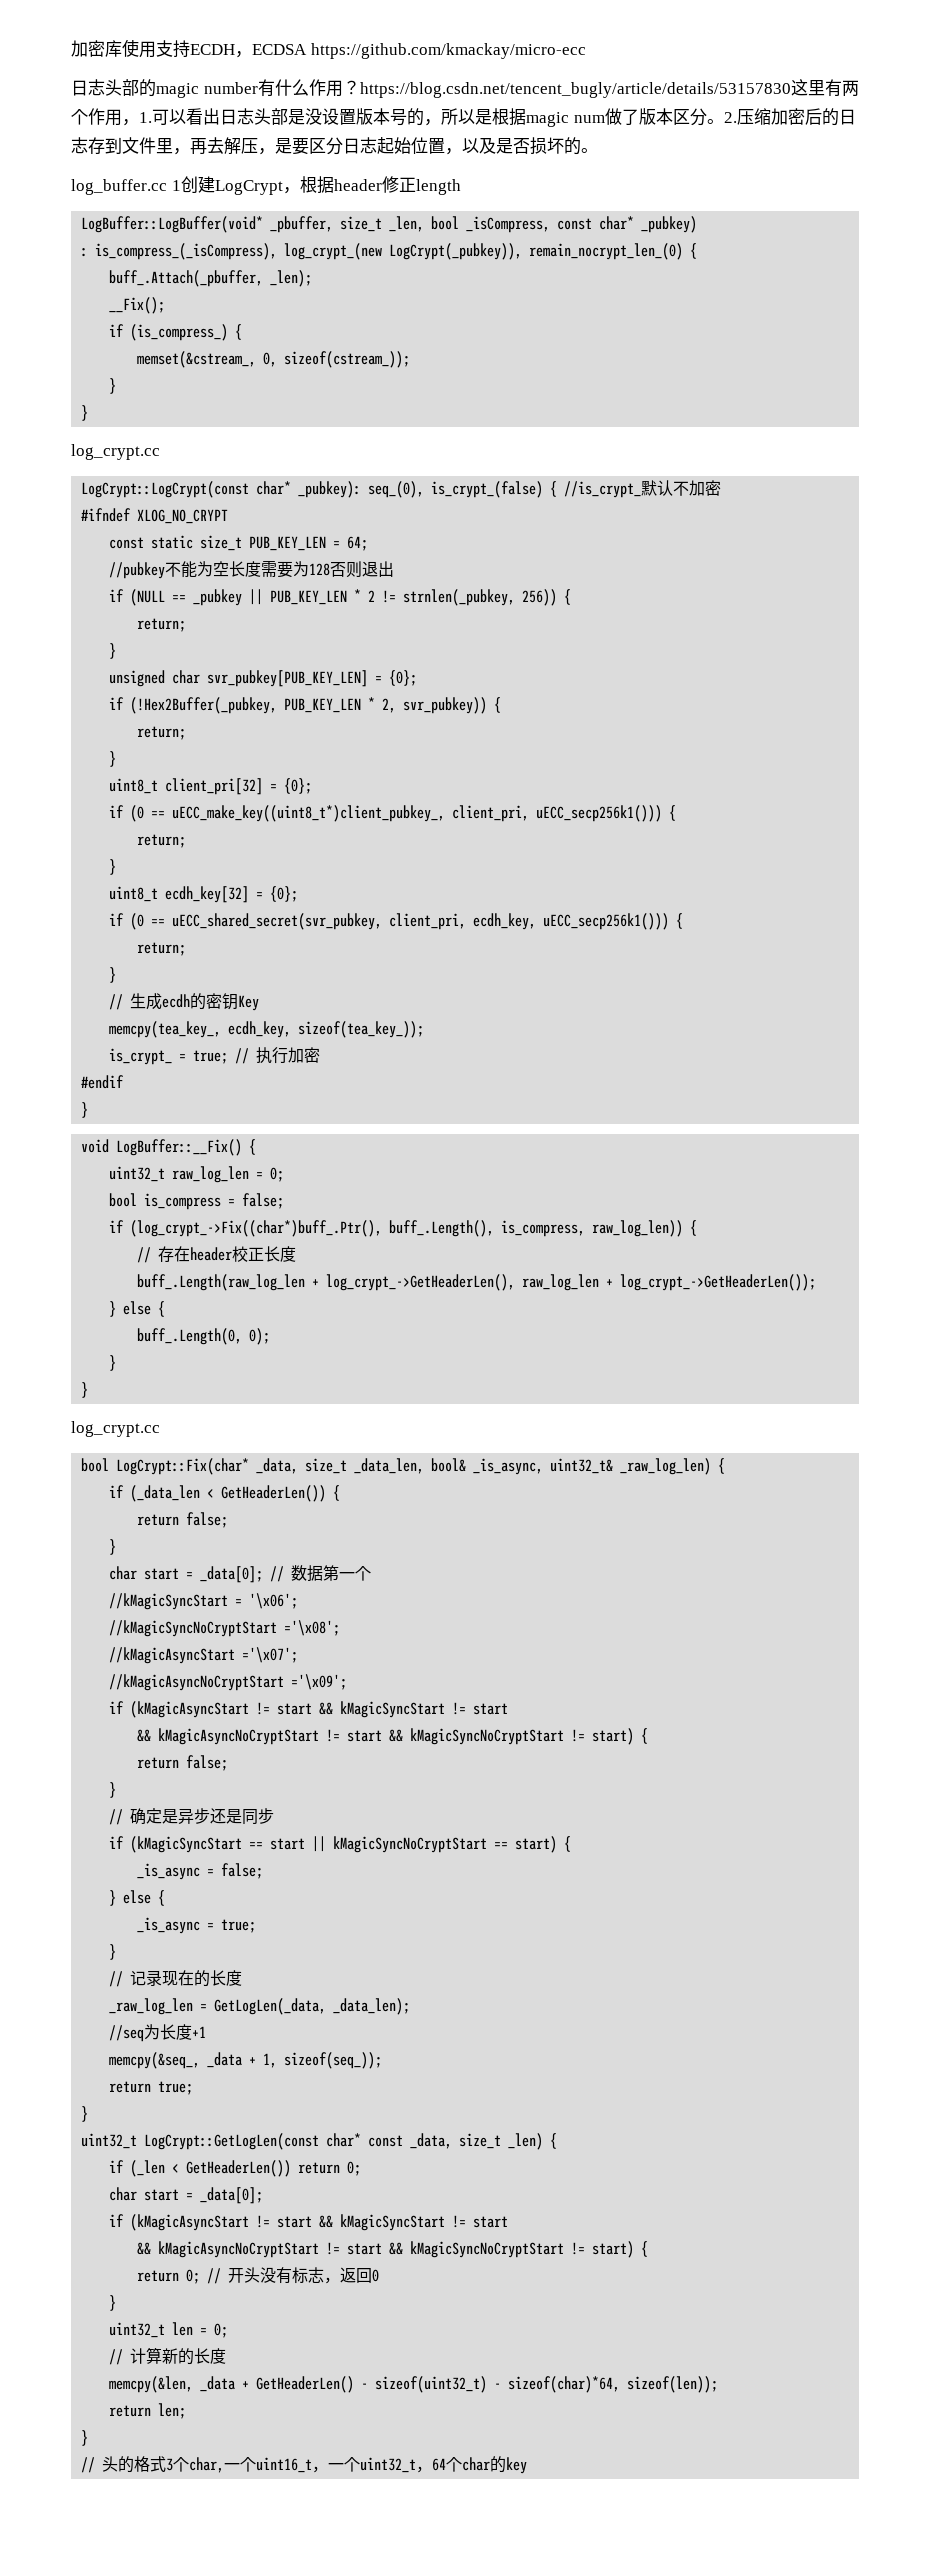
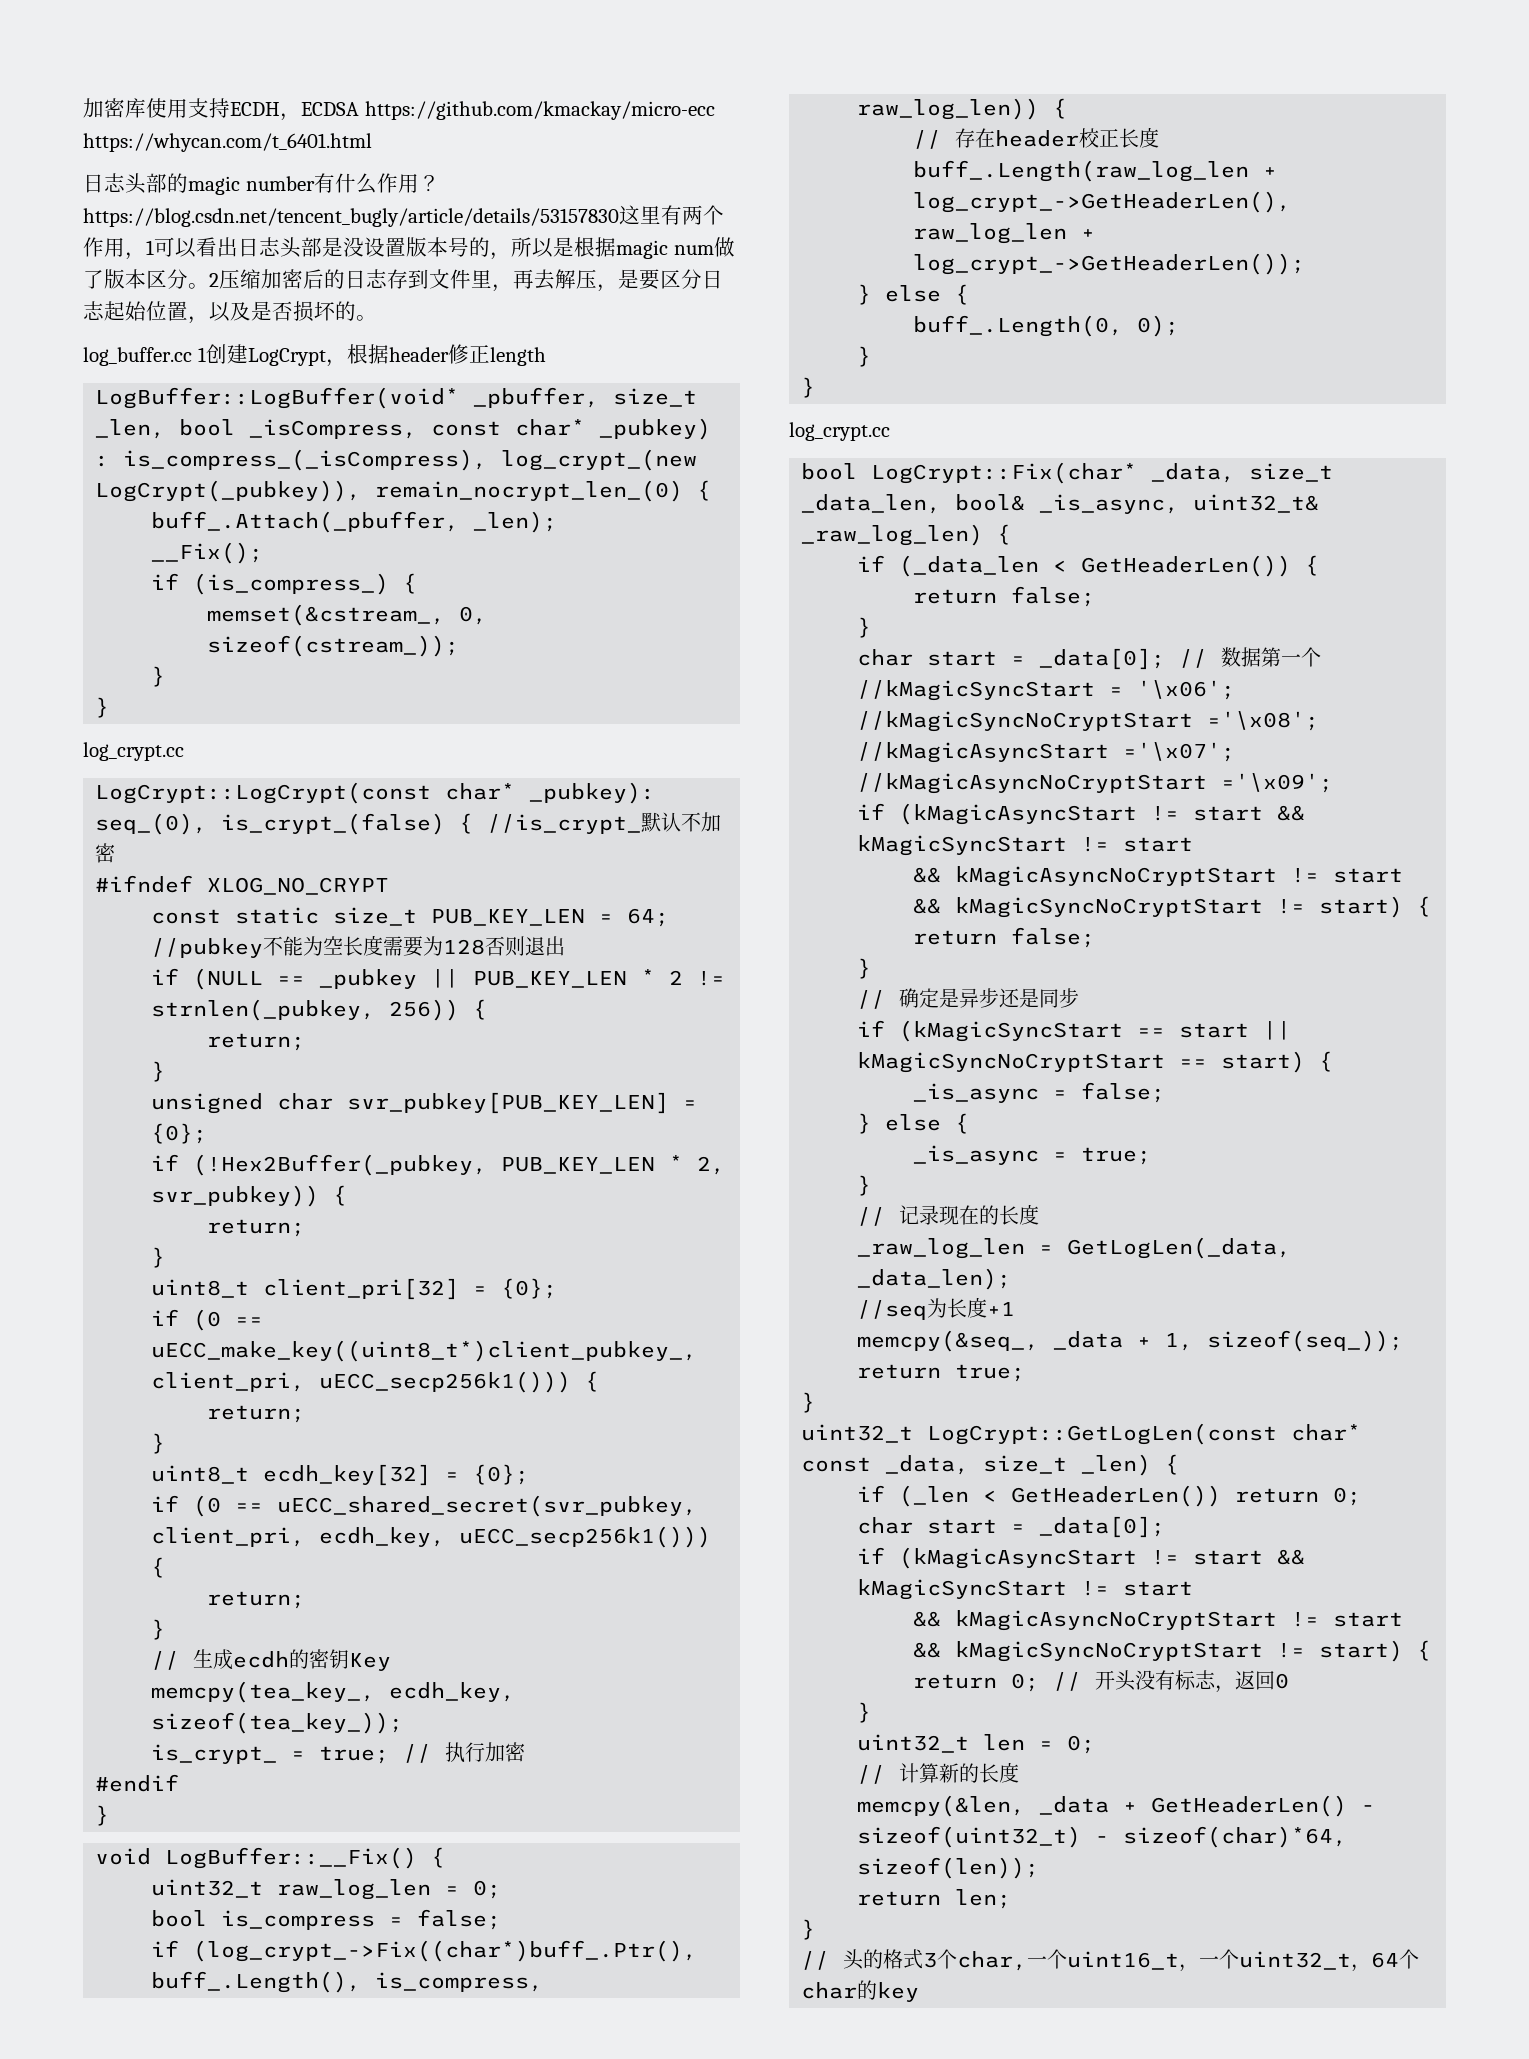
- 加密库使用支持ECDH，ECDSA https://github.com/kmackay/micro-ecc
+ 加密库使用支持ECDH，ECDSA https://github.com/kmackay/micro-ecc https://whycan.com/t_6401.html
- 日志头部的magic number有什么作用？https://blog.csdn.net/tencent_bugly/article/details/53157830这里有两个作用，1.可以看出日志头部是没设置版本号的，所以是根据magic num做了版本区分。
+ 日志头部的magic number有什么作用？https://blog.csdn.net/tencent_bugly/article/details/53157830这里有两个作用，1可以看出日志头部是没设置版本号的，所以是根据magic num做了版本区分。
- 2.压缩加密后的日志存到文件里，再去解压，是要区分日志起始位置，以及是否损坏的。
+ 2压缩加密后的日志存到文件里，再去解压，是要区分日志起始位置，以及是否损坏的。

